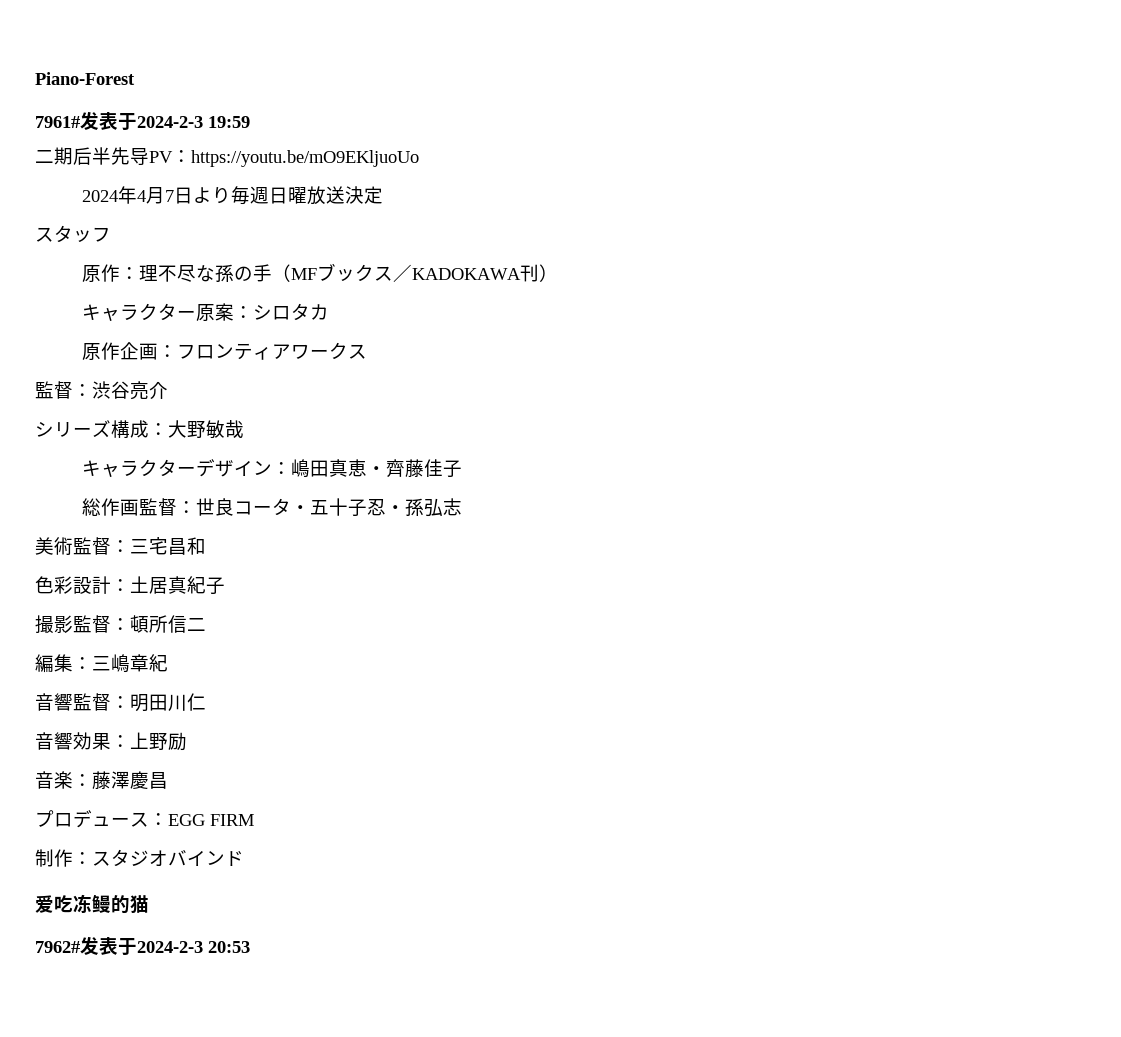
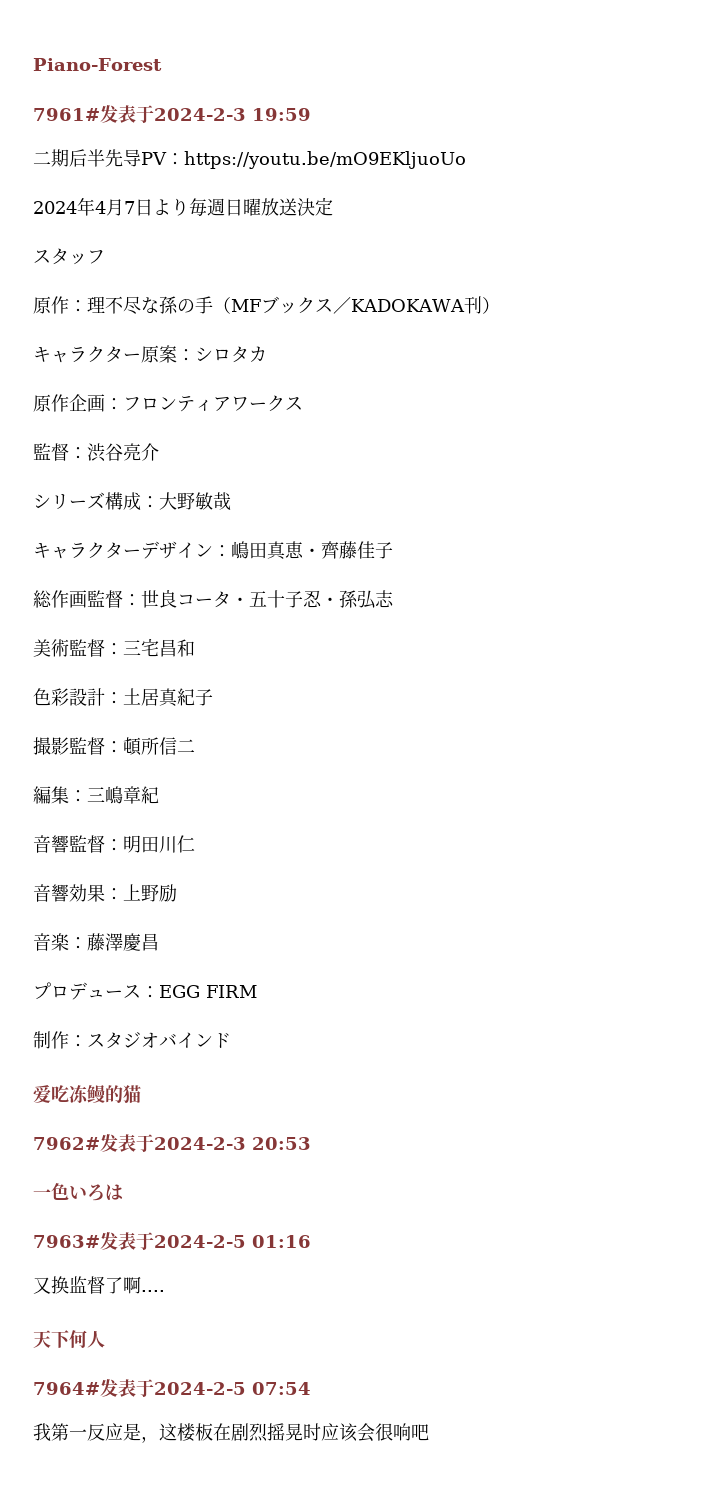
+ 一色いろは
+ 7963#发表于2024-2-5 01:16
+ 又换监督了啊....
+ 天下何人
+ 7964#发表于2024-2-5 07:54
+ 我第一反应是，这楼板在剧烈摇晃时应该会很响吧

